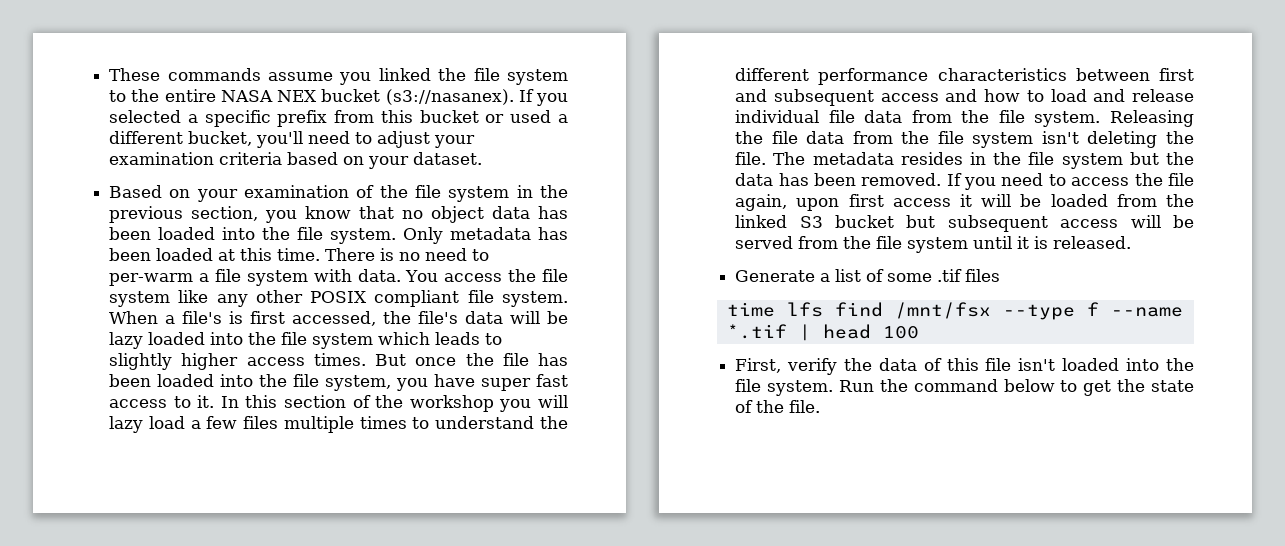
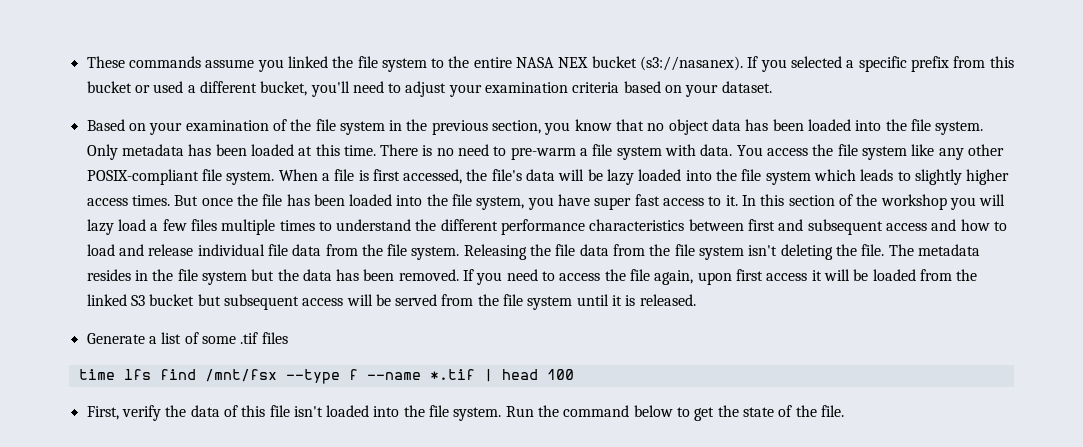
- There is no need to per-warm a file system with data.
+ There is no need to pre-warm a file system with data.
- You access the file system like any other POSIX compliant file system.
+ You access the file system like any other POSIX-compliant file system.
- When a file's is first accessed, the file's data will be lazy loaded into the file system which leads to slightly higher access times.
+ When a file is first accessed, the file's data will be lazy loaded into the file system which leads to slightly higher access times.

